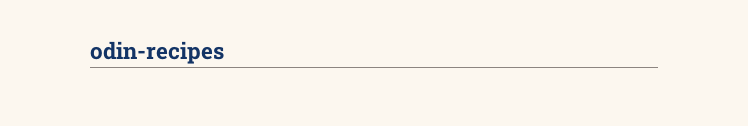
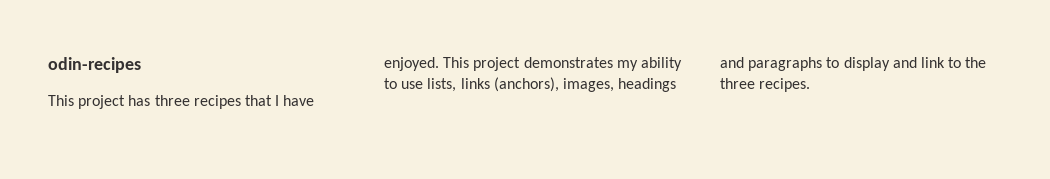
+ This project has three recipes that I have enjoyed. This project demonstrates my ability to use lists, links (anchors), images, headings and paragraphs to display and link to the three recipes.

